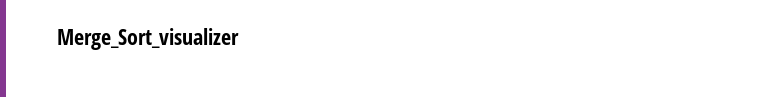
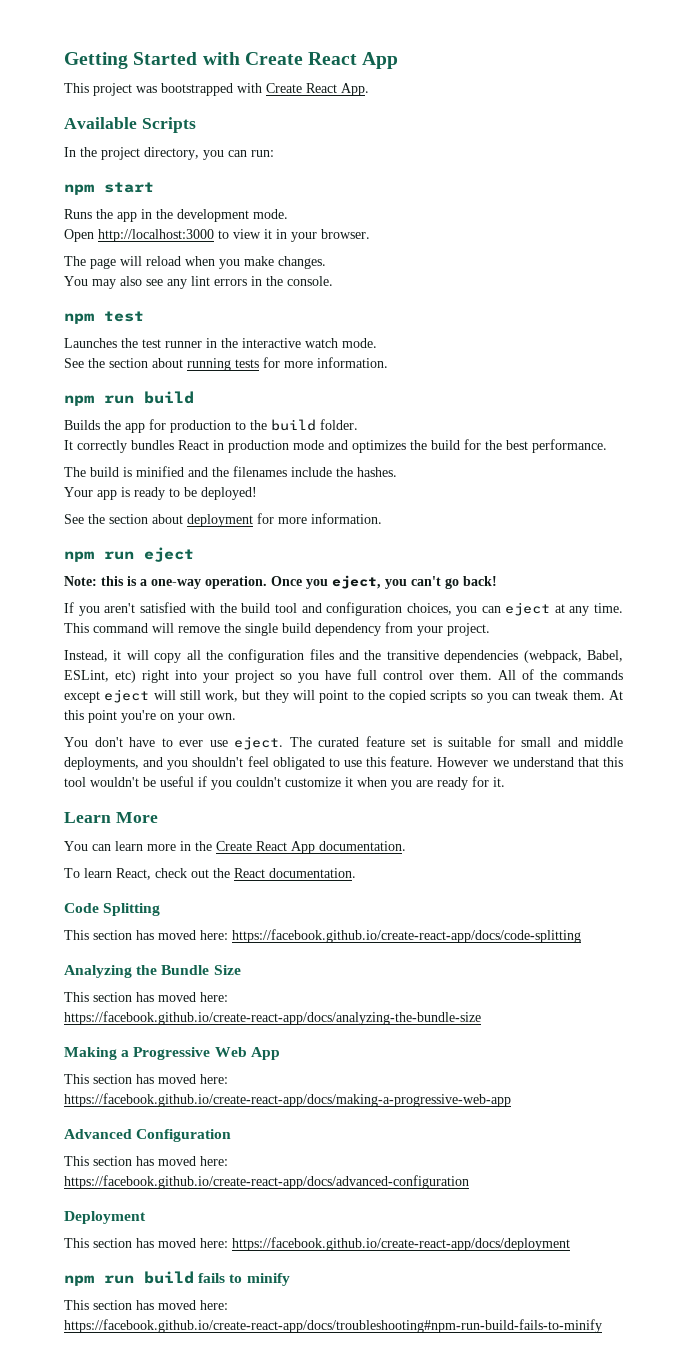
- Merge_Sort_visualizer
+ Getting Started with Create React App
+ This project was bootstrapped with Create React App.
+ Available Scripts
+ In the project directory, you can run:
+ npm start
+ Runs the app in the development mode.
+ Open http://localhost:3000 to view it in your browser.
+ The page will reload when you make changes.
+ You may also see any lint errors in the console.
+ npm test
+ Launches the test runner in the interactive watch mode.
+ See the section about running tests for more information.
+ npm run build
+ Builds the app for production to the build folder.
+ It correctly bundles React in production mode and optimizes the build for the best performance.
+ The build is minified and the filenames include the hashes.
+ Your app is ready to be deployed!
+ See the section about deployment for more information.
+ npm run eject
+ Note: this is a one-way operation. Once you eject, you can't go back!
+ If you aren't satisfied with the build tool and configuration choices, you can eject at any time. This command will remove the single build dependency from your project.
+ Instead, it will copy all the configuration files and the transitive dependencies (webpack, Babel, ESLint, etc) right into your project so you have full control over them. All of the commands except eject will still work, but they will point to the copied scripts so you can tweak them. At this point you're on your own.
+ You don't have to ever use eject. The curated feature set is suitable for small and middle deployments, and you shouldn't feel obligated to use this feature. However we understand that this tool wouldn't be useful if you couldn't customize it when you are ready for it.
+ Learn More
+ You can learn more in the Create React App documentation.
+ To learn React, check out the React documentation.
+ Code Splitting
+ This section has moved here: https://facebook.github.io/create-react-app/docs/code-splitting
+ Analyzing the Bundle Size
+ This section has moved here: https://facebook.github.io/create-react-app/docs/analyzing-the-bundle-size
+ Making a Progressive Web App
+ This section has moved here: https://facebook.github.io/create-react-app/docs/making-a-progressive-web-app
+ Advanced Configuration
+ This section has moved here: https://facebook.github.io/create-react-app/docs/advanced-configuration
+ Deployment
+ This section has moved here: https://facebook.github.io/create-react-app/docs/deployment
+ npm run build fails to minify
+ This section has moved here: https://facebook.github.io/create-react-app/docs/troubleshooting#npm-run-build-fails-to-minify

